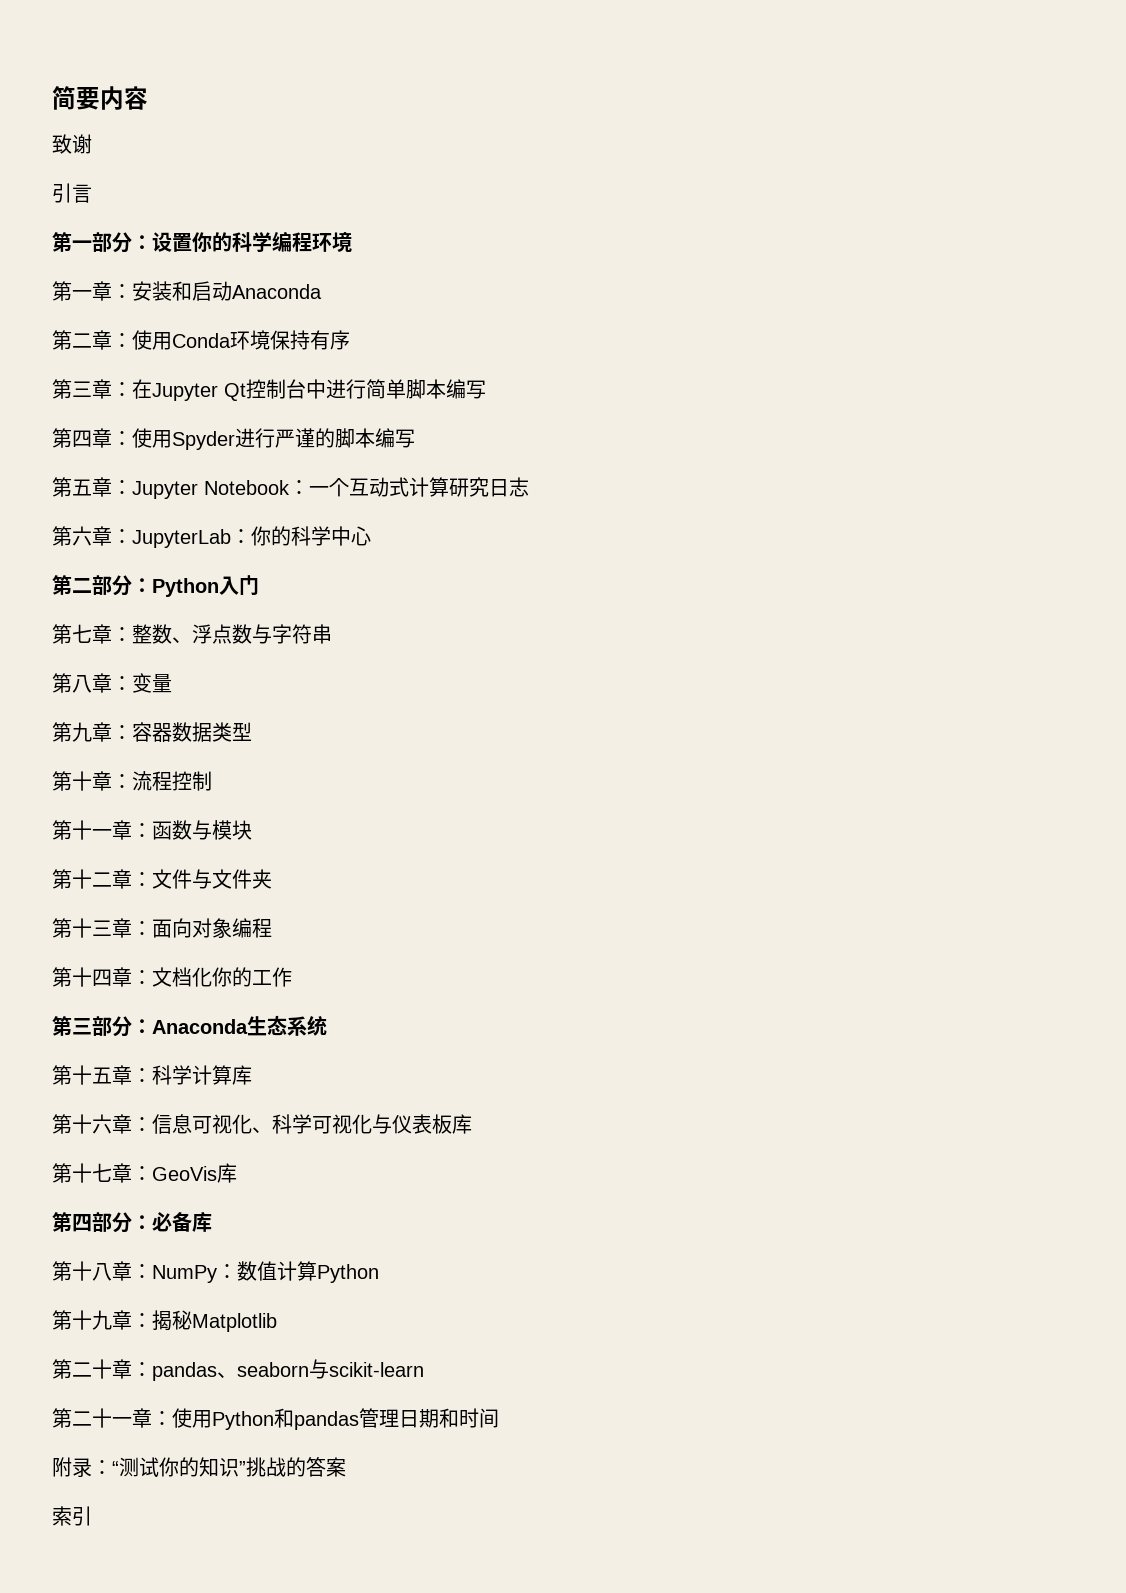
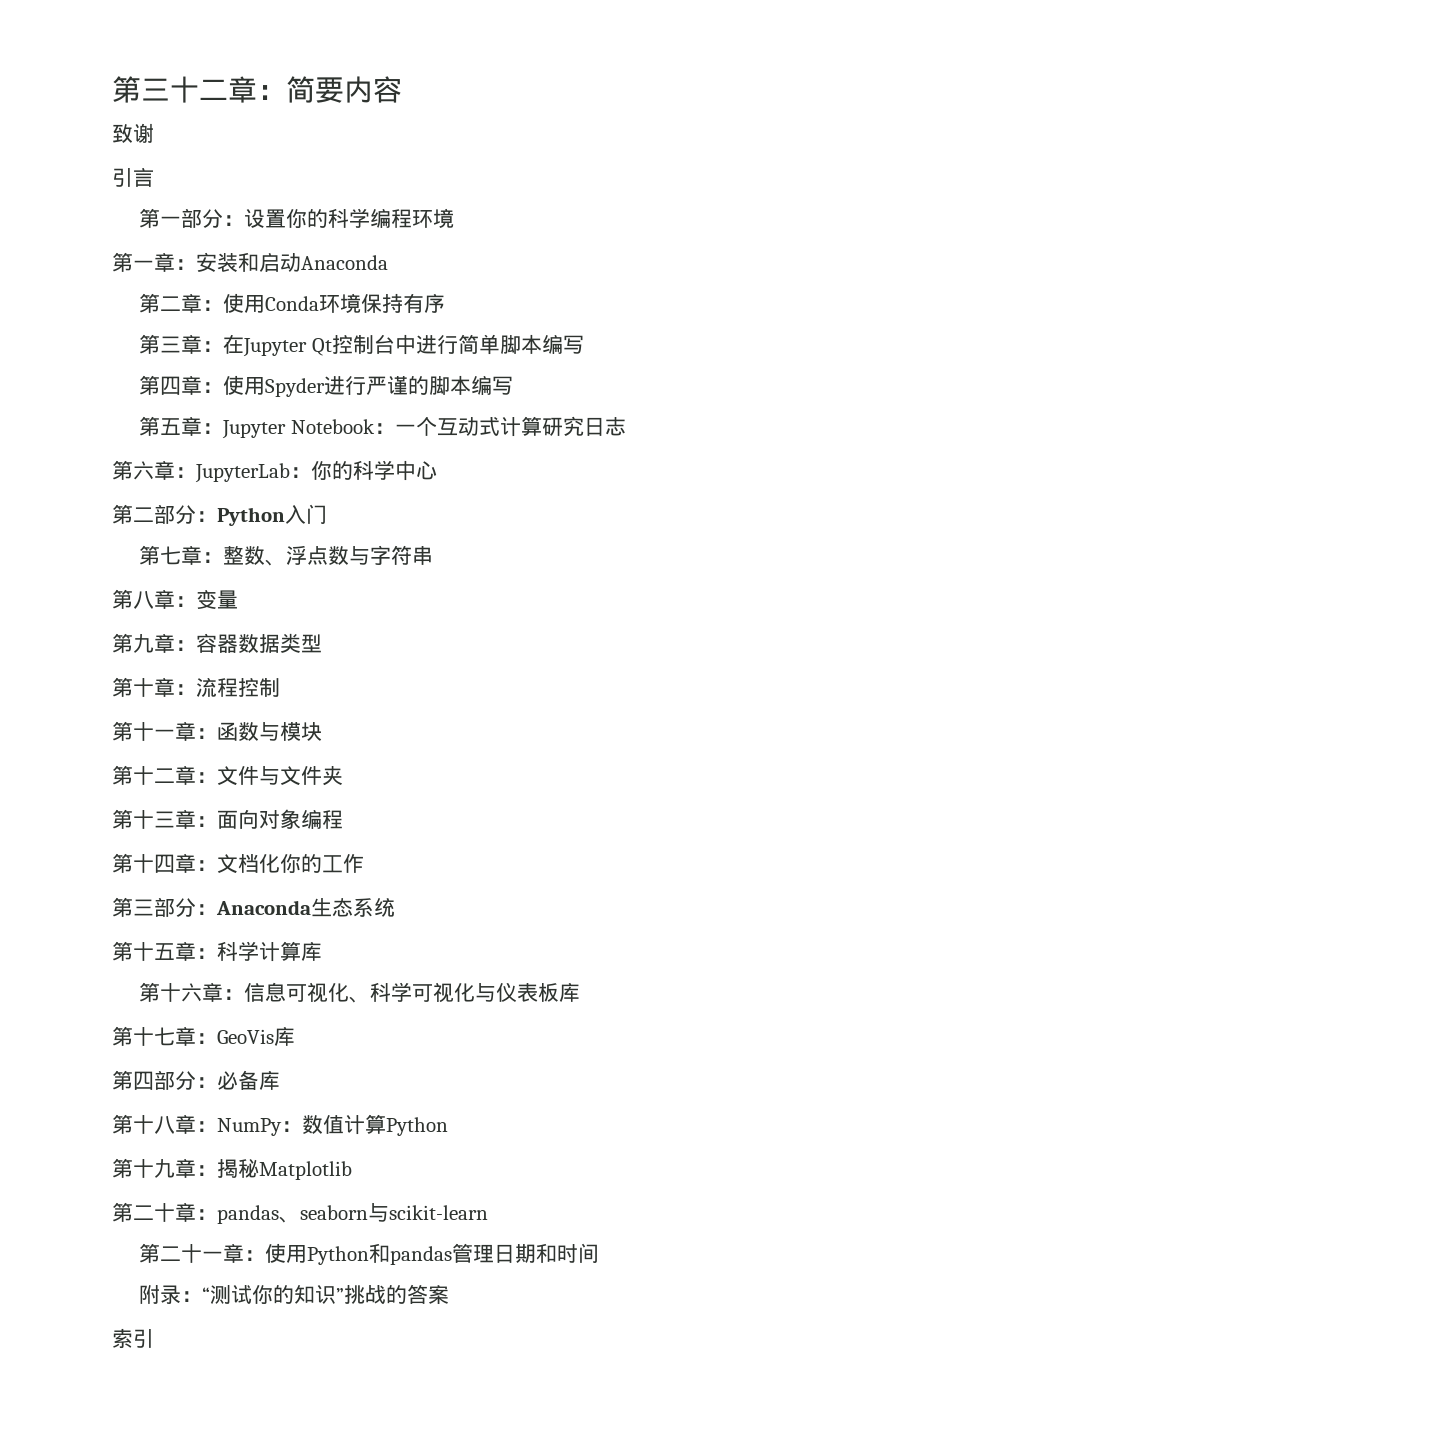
- 简要内容
+ 第三十二章：简要内容

